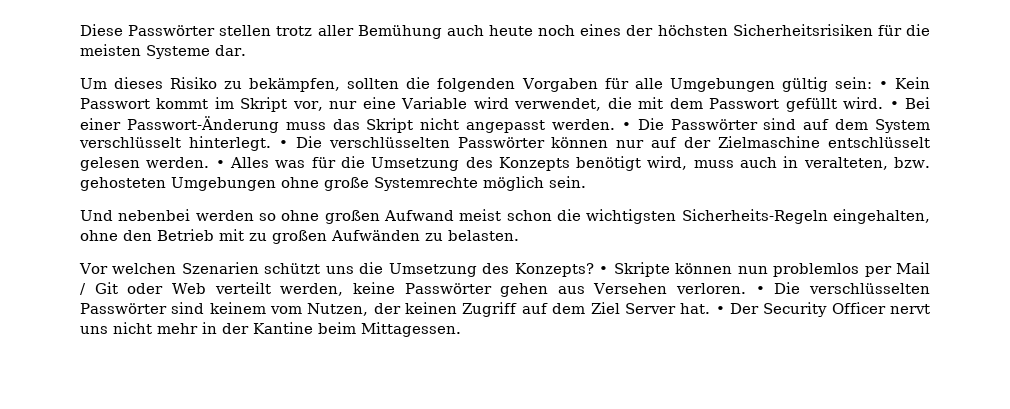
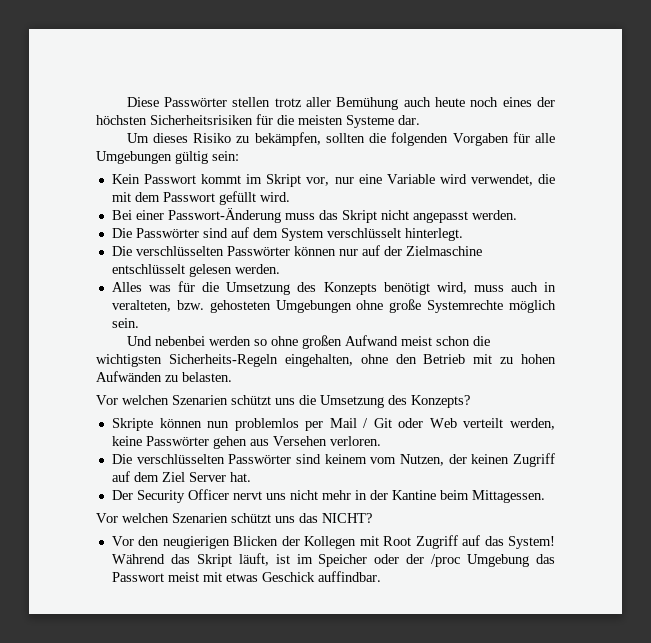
- Um dieses Risiko zu bekämpfen, sollten die folgenden Vorgaben für alle Umgebungen gültig sein: • Kein Passwort kommt im Skript vor, nur eine Variable wird verwendet, die mit dem Passwort gefüllt wird. • Bei einer Passwort-Änderung muss das Skript nicht angepasst werden. • Die Passwörter sind auf dem System verschlüsselt hinterlegt. • Die verschlüsselten Passwörter können nur auf der Zielmaschine entschlüsselt gelesen werden. • Alles was für die Umsetzung des Konzepts benötigt wird, muss auch in veralteten, bzw. gehosteten Umgebungen ohne große Systemrechte möglich sein.
+ Um dieses Risiko zu bekämpfen, sollten die folgenden Vorgaben für alle Umgebungen gültig sein:
+ Kein Passwort kommt im Skript vor, nur eine Variable wird verwendet, die mit dem Passwort gefüllt wird.
+ Bei einer Passwort-Änderung muss das Skript nicht angepasst werden.
+ Die Passwörter sind auf dem System verschlüsselt hinterlegt.
+ Die verschlüsselten Passwörter können nur auf der Zielmaschine entschlüsselt gelesen werden.
+ Alles was für die Umsetzung des Konzepts benötigt wird, muss auch in veralteten, bzw. gehosteten Umgebungen ohne große Systemrechte möglich sein.
- Und nebenbei werden so ohne großen Aufwand meist schon die wichtigsten Sicherheits-Regeln eingehalten, ohne den Betrieb mit zu großen Aufwänden zu belasten.
+ Und nebenbei werden so ohne großen Aufwand meist schon die wichtigsten Sicherheits-Regeln eingehalten, ohne den Betrieb mit zu hohen Aufwänden zu belasten.
- Vor welchen Szenarien schützt uns die Umsetzung des Konzepts? • Skripte können nun problemlos per Mail / Git oder Web verteilt werden, keine Passwörter gehen aus Versehen verloren. • Die verschlüsselten Passwörter sind keinem vom Nutzen, der keinen Zugriff auf dem Ziel Server hat. • Der Security Officer nervt uns nicht mehr in der Kantine beim Mittagessen.
+ Vor welchen Szenarien schützt uns die Umsetzung des Konzepts?
+ Skripte können nun problemlos per Mail / Git oder Web verteilt werden, keine Passwörter gehen aus Versehen verloren.
+ Die verschlüsselten Passwörter sind keinem vom Nutzen, der keinen Zugriff auf dem Ziel Server hat.
+ Der Security Officer nervt uns nicht mehr in der Kantine beim Mittagessen.
+ Vor welchen Szenarien schützt uns das NICHT?
+ Vor den neugierigen Blicken der Kollegen mit Root Zugriff auf das System! Während das Skript läuft, ist im Speicher oder der /proc Umgebung das Passwort meist mit etwas Geschick auffindbar.

